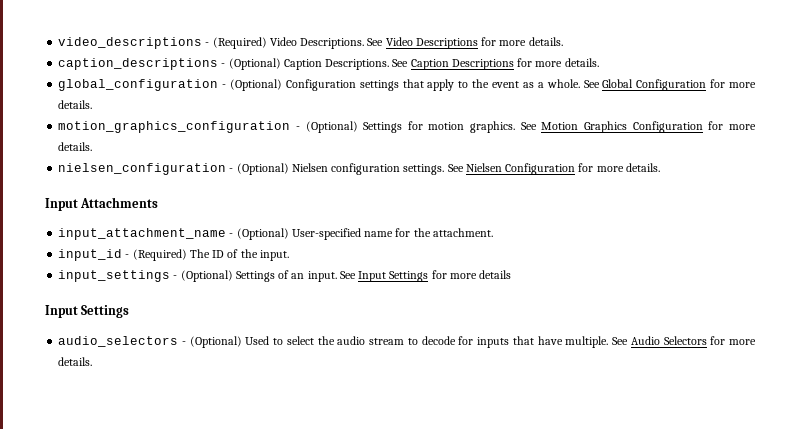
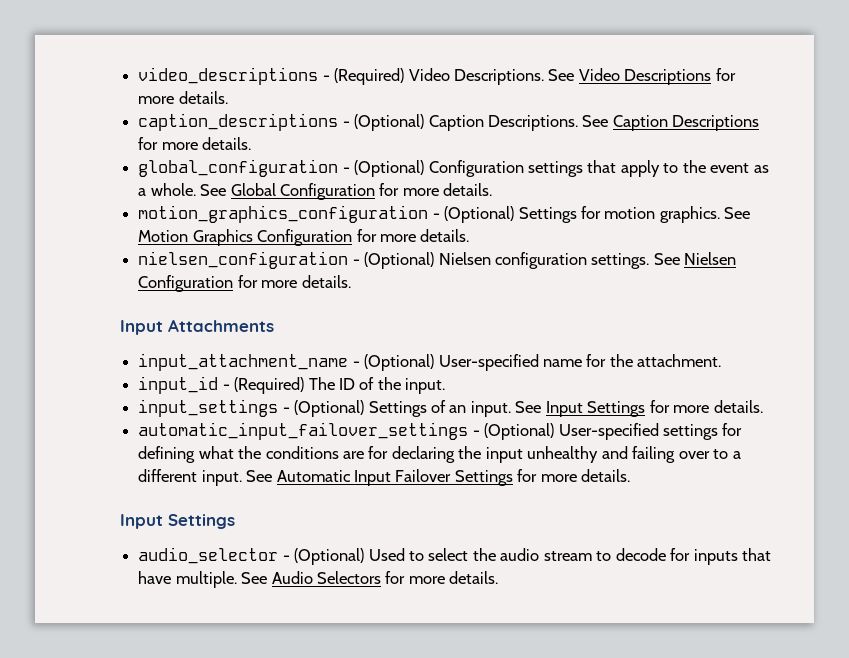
- See Input Settings for more details
+ See Input Settings for more details.
+ automatic_input_failover_settings - (Optional) User-specified settings for defining what the conditions are for declaring the input unhealthy and failing over to a different input. See Automatic Input Failover Settings for more details.
- audio_selectors - (Optional) Used to select the audio stream to decode for inputs that have multiple.
+ audio_selector - (Optional) Used to select the audio stream to decode for inputs that have multiple.

